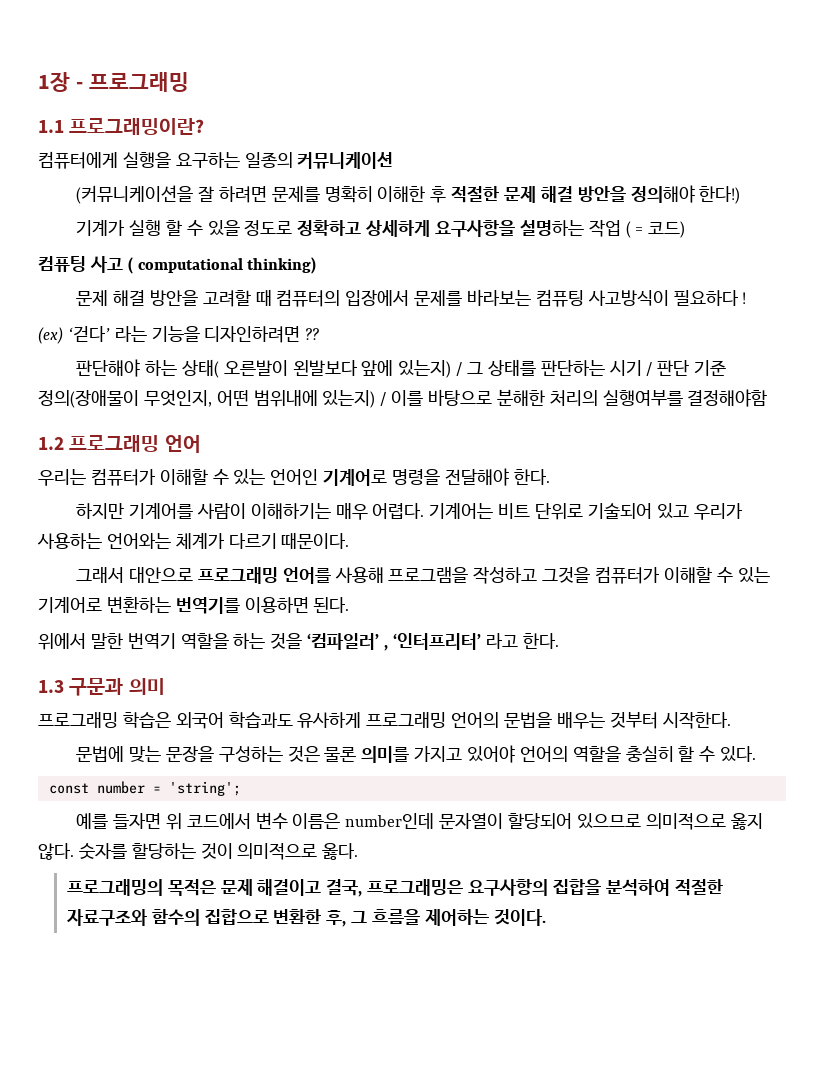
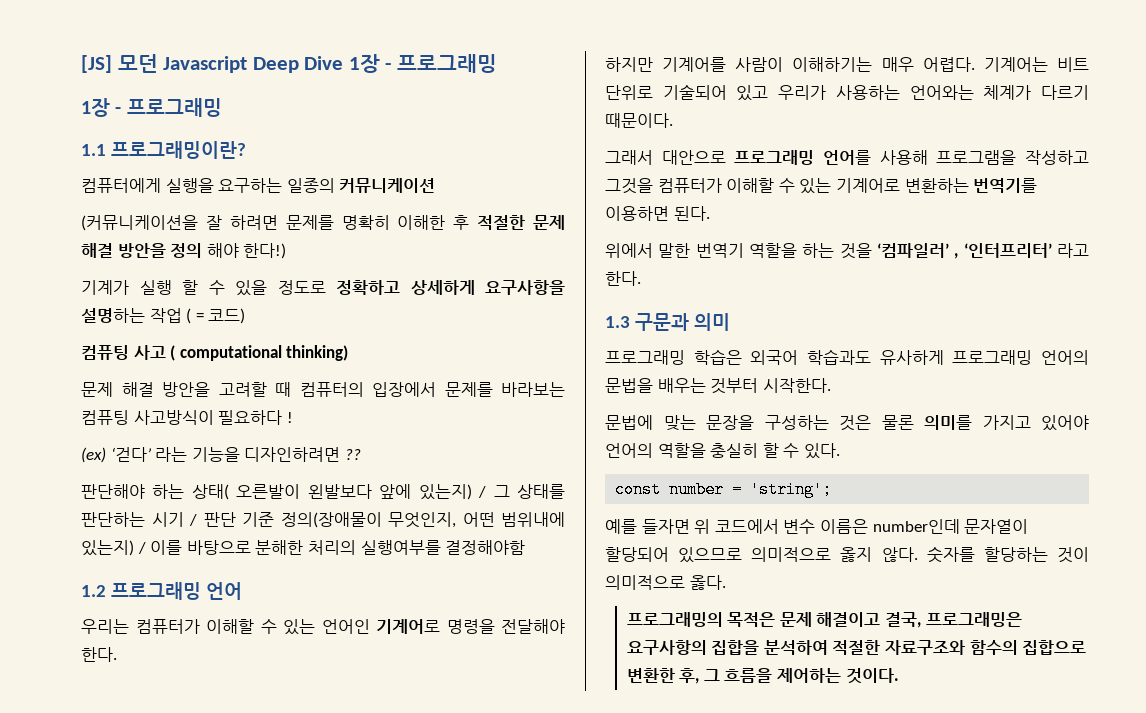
+ [JS] 모던 Javascript Deep Dive 1장 - 프로그래밍
- (커뮤니케이션을 잘 하려면 문제를 명확히 이해한 후 적절한 문제 해결 방안을 정의해야 한다!)
+ (커뮤니케이션을 잘 하려면 문제를 명확히 이해한 후 적절한 문제 해결 방안을 정의 해야 한다!)

